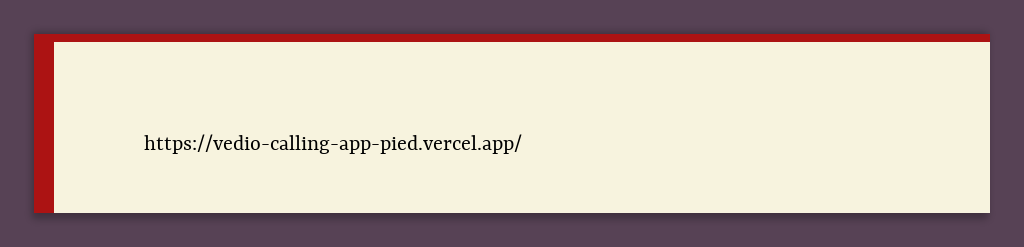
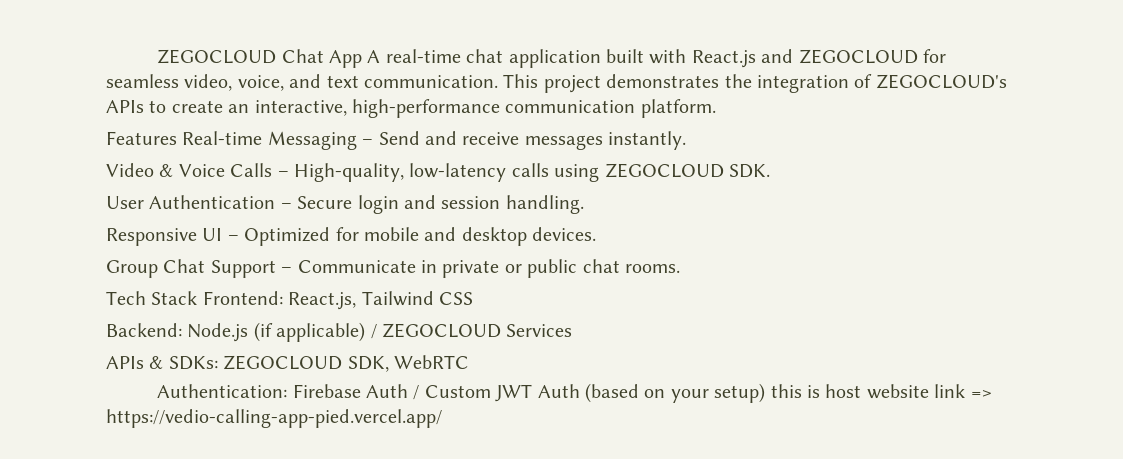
- https://vedio-calling-app-pied.vercel.app/
+ ZEGOCLOUD Chat App A real-time chat application built with React.js and ZEGOCLOUD for seamless video, voice, and text communication. This project demonstrates the integration of ZEGOCLOUD's APIs to create an interactive, high-performance communication platform.
+ Features Real-time Messaging – Send and receive messages instantly.
+ Video & Voice Calls – High-quality, low-latency calls using ZEGOCLOUD SDK.
+ User Authentication – Secure login and session handling.
+ Responsive UI – Optimized for mobile and desktop devices.
+ Group Chat Support – Communicate in private or public chat rooms.
+ Tech Stack Frontend: React.js, Tailwind CSS
+ Backend: Node.js (if applicable) / ZEGOCLOUD Services
+ APIs & SDKs: ZEGOCLOUD SDK, WebRTC
+ Authentication: Firebase Auth / Custom JWT Auth (based on your setup) this is host website link => https://vedio-calling-app-pied.vercel.app/

